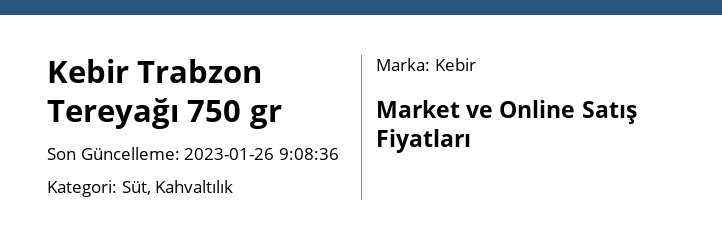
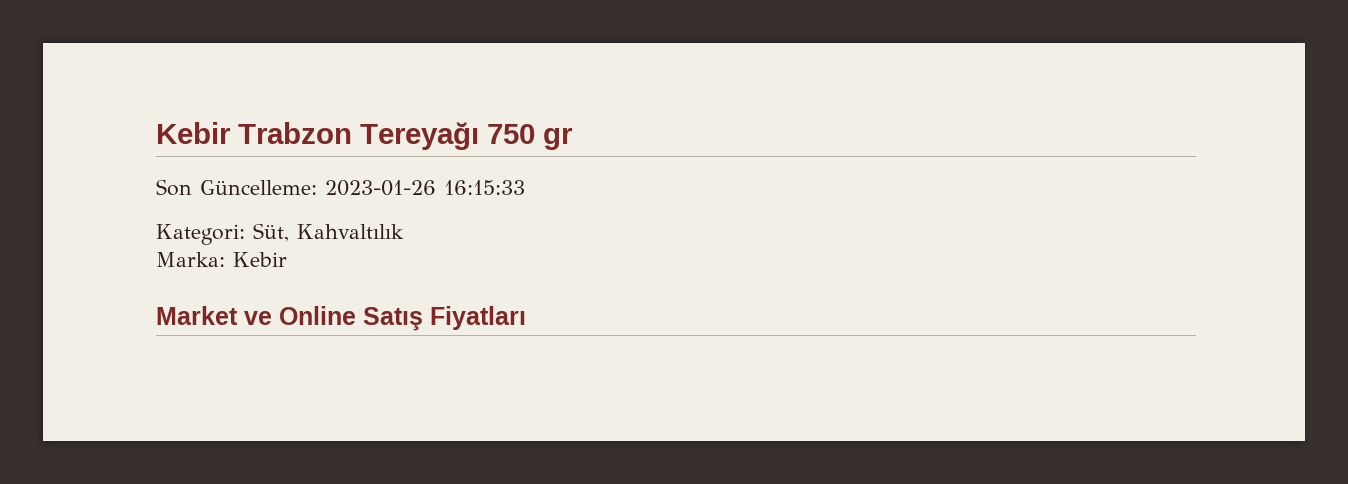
- Son Güncelleme: 2023-01-26 9:08:36
+ Son Güncelleme: 2023-01-26 16:15:33

